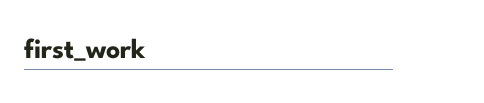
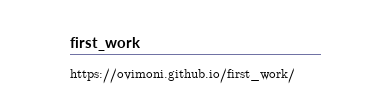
+ https://ovimoni.github.io/first_work/

